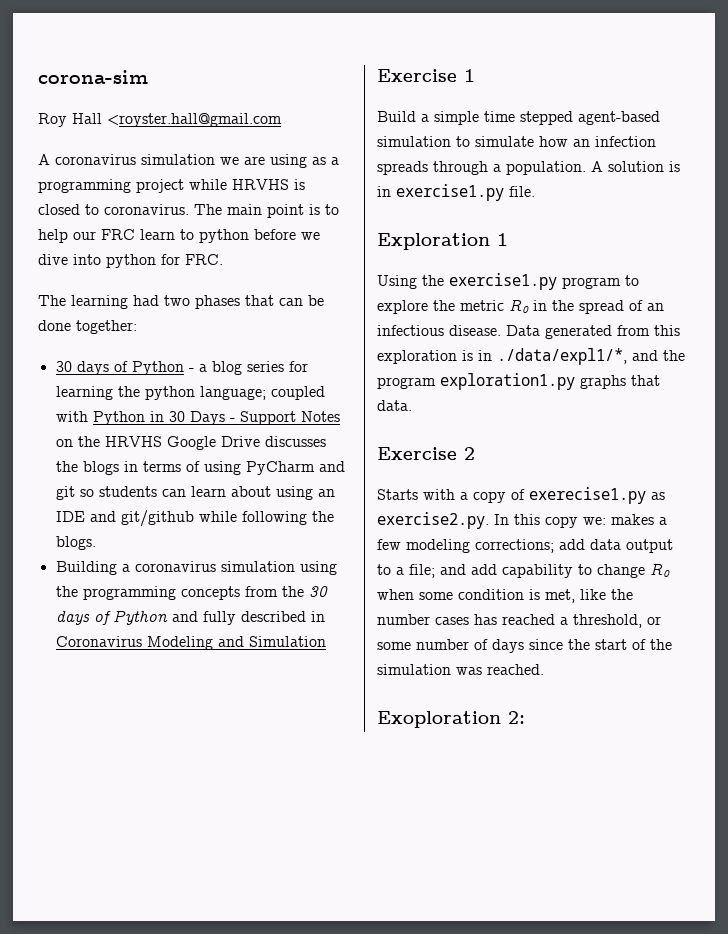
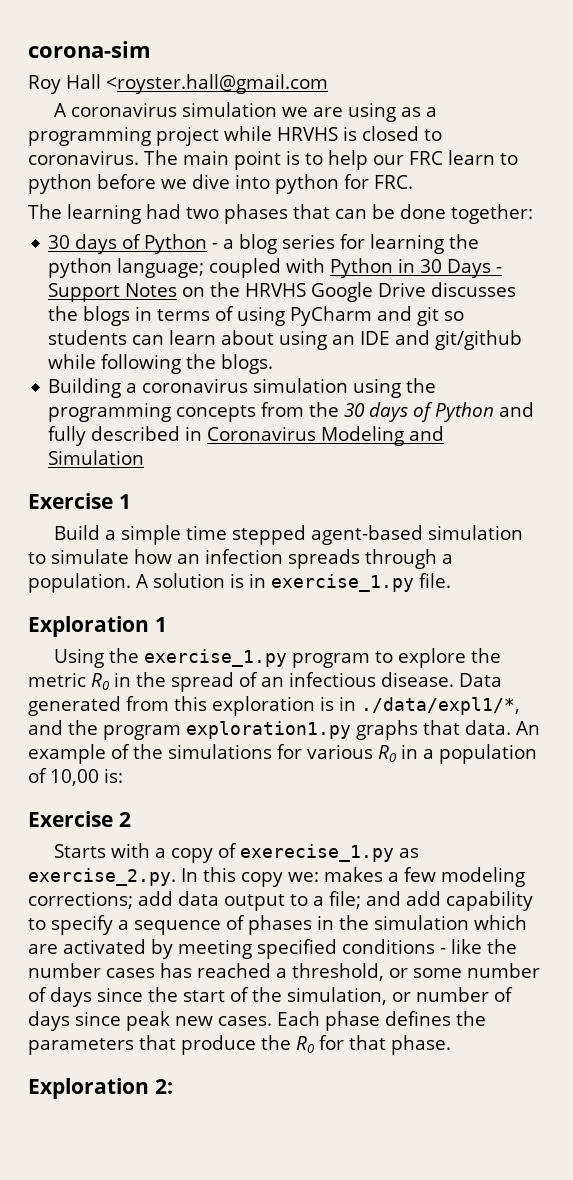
- A solution is in exercise1.py file.
+ A solution is in exercise_1.py file.
- Using the exercise1.py program to explore the metric R0 in the spread of an infectious disease.
+ Using the exercise_1.py program to explore the metric R0 in the spread of an infectious disease.
+ An example of the simulations for various R0 in a population of 10,00 is:
- Starts with a copy of exerecise1.py as exercise2.py. In this copy we: makes a few modeling corrections; add data output to a file; and add capability to change R0 when some condition is met, like the number cases has reached a threshold, or some number of days since the start of the simulation was reached.
- Exoploration 2:
+ Starts with a copy of exerecise_1.py as exercise_2.py. In this copy we: makes a few modeling corrections; add data output to a file; and add capability to specify a sequence of phases in the simulation which are activated by meeting specified conditions - like the number cases has reached a threshold, or some number of days since the start of the simulation, or number of days since peak new cases. Each phase defines the parameters that produce the R0 for that phase.
+ Exploration 2:

